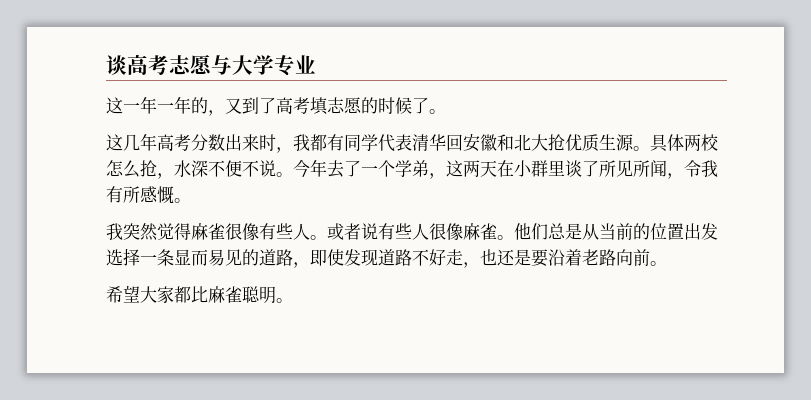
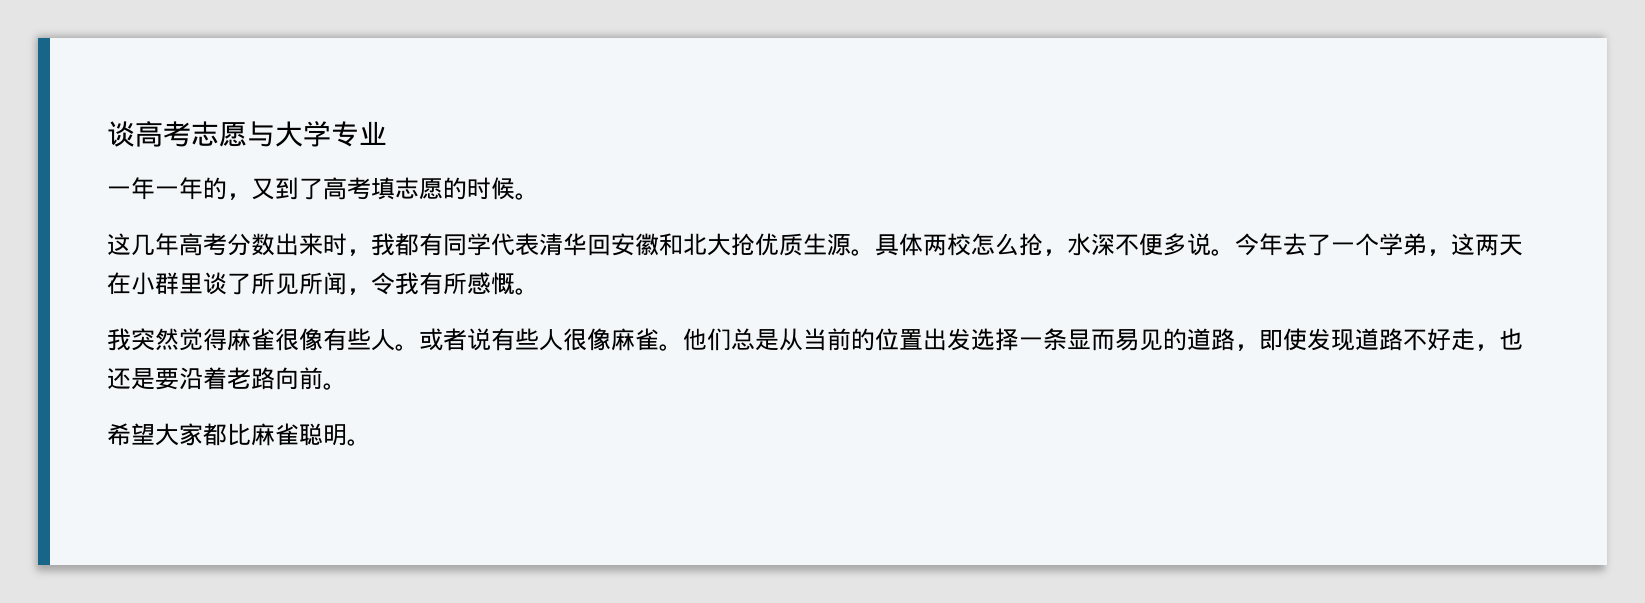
- 这一年一年的，又到了高考填志愿的时候了。
+ 一年一年的，又到了高考填志愿的时候。
- 具体两校怎么抢，水深不便不说。
+ 具体两校怎么抢，水深不便多说。

